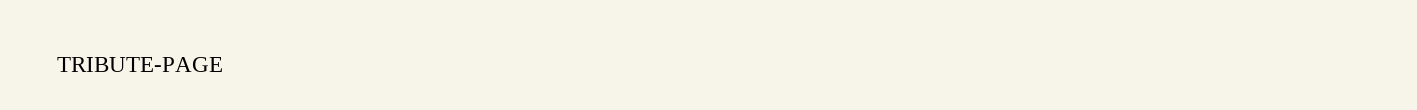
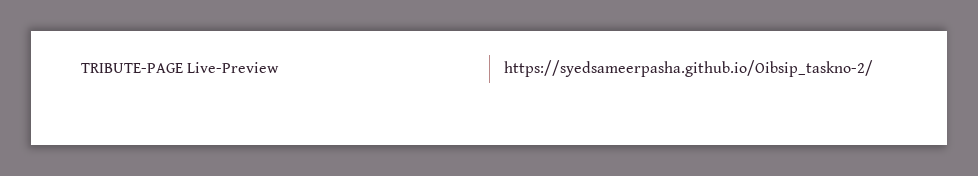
- TRIBUTE-PAGE
+ TRIBUTE-PAGE Live-Preview https://syedsameerpasha.github.io/Oibsip_taskno-2/

